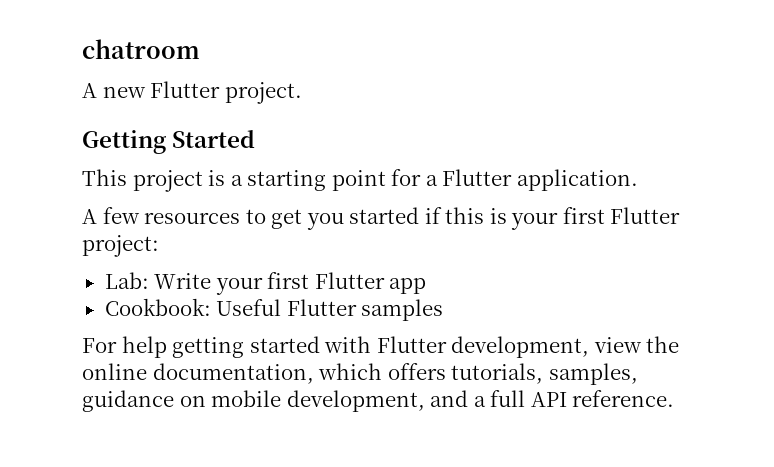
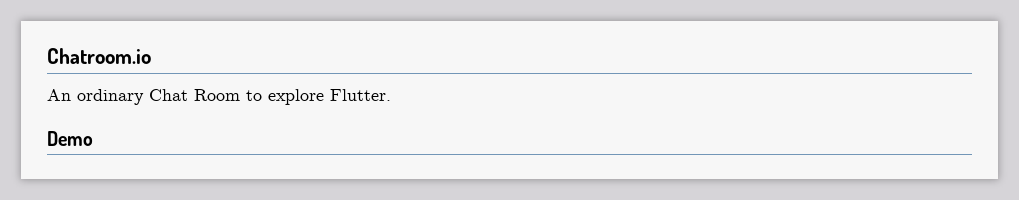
- chatroom
- A new Flutter project.
- Getting Started
- This project is a starting point for a Flutter application.
- A few resources to get you started if this is your first Flutter project:
- Lab: Write your first Flutter app
- Cookbook: Useful Flutter samples
- For help getting started with Flutter development, view the online documentation, which offers tutorials, samples, guidance on mobile development, and a full API reference.
+ Chatroom.io
+ An ordinary Chat Room to explore Flutter.
+ Demo

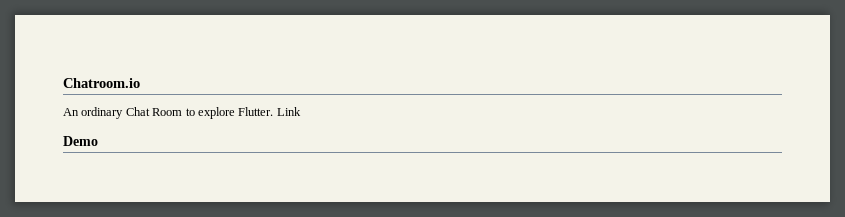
+ Link

